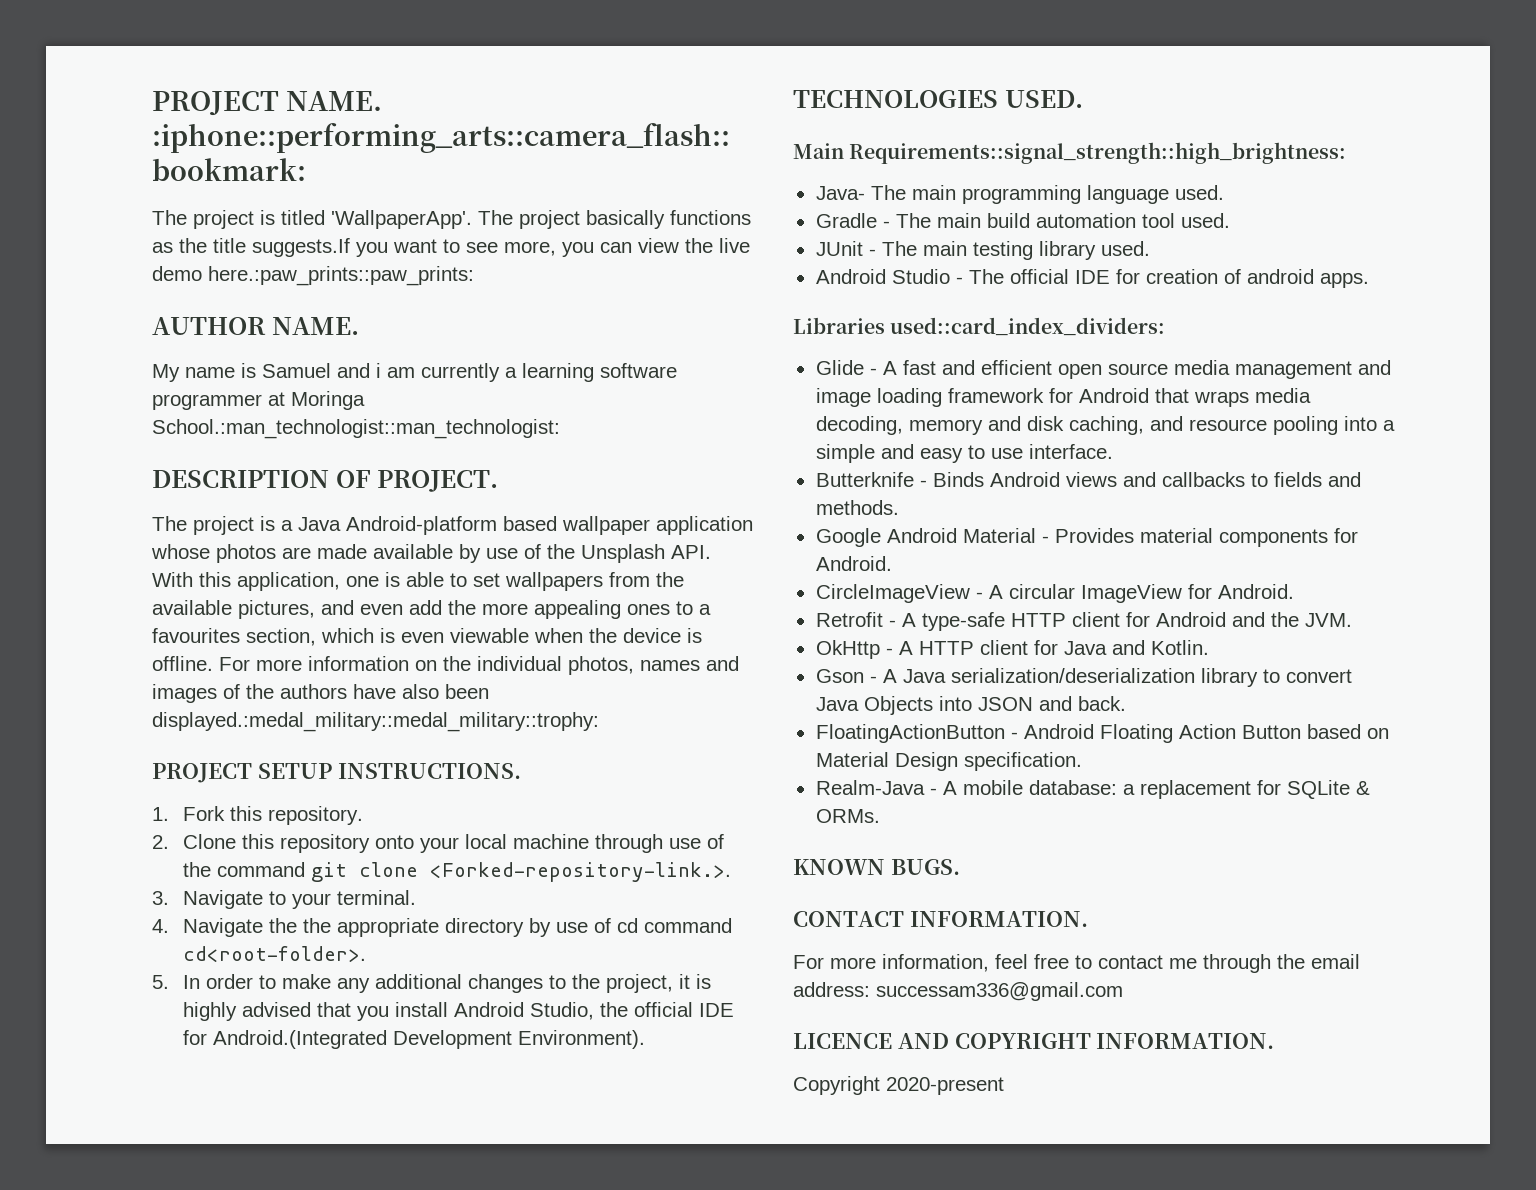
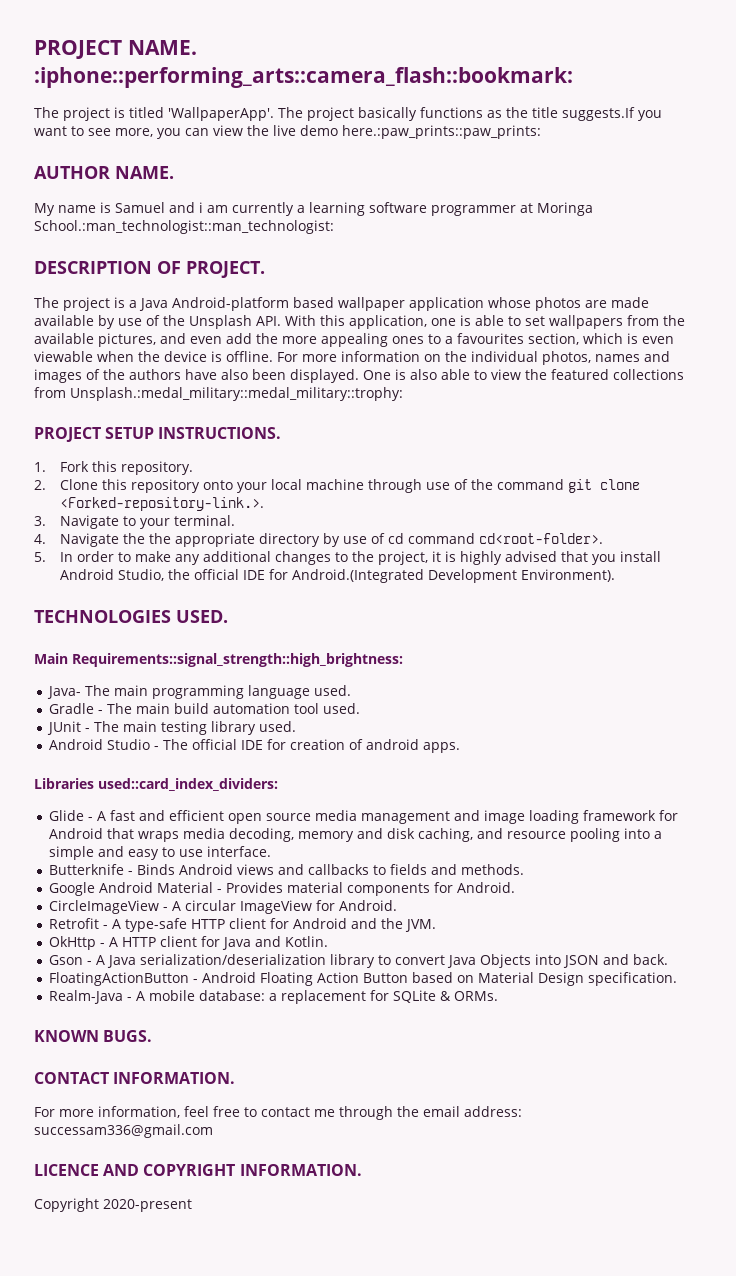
- For more information on the individual photos, names and images of the authors have also been displayed.:medal_military::medal_military::trophy:
+ For more information on the individual photos, names and images of the authors have also been displayed. One is also able to view the featured collections from Unsplash.:medal_military::medal_military::trophy:

